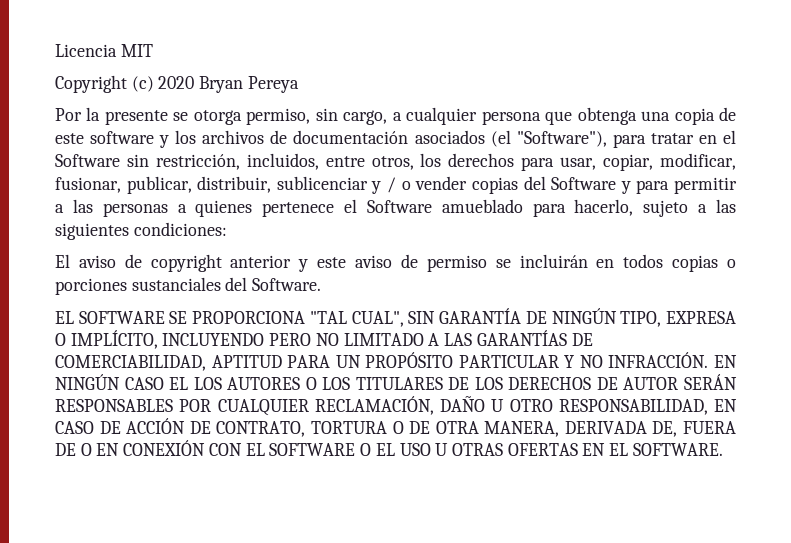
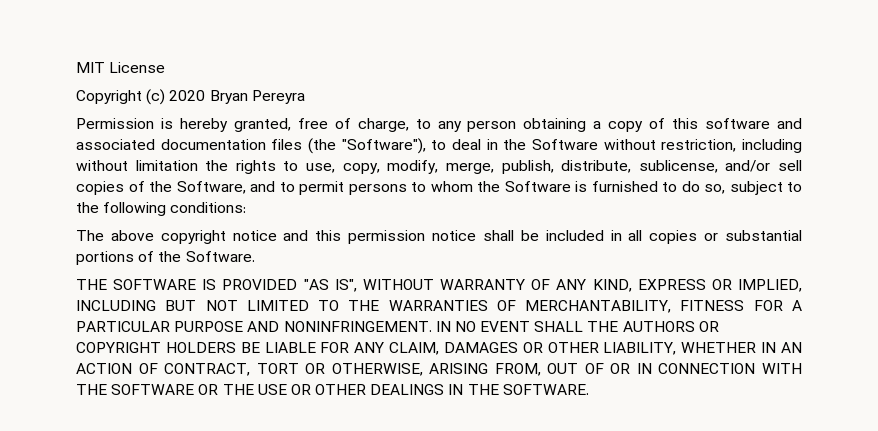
- Licencia MIT
+ MIT License
- Copyright (c) 2020 Bryan Pereya
- Por la presente se otorga permiso, sin cargo, a cualquier persona que obtenga una copia de este software y los archivos de documentación asociados (el "Software"), para tratar en el Software sin restricción, incluidos, entre otros, los derechos para usar, copiar, modificar, fusionar, publicar, distribuir, sublicenciar y / o vender copias del Software y para permitir a las personas a quienes pertenece el Software amueblado para hacerlo, sujeto a las siguientes condiciones:
- El aviso de copyright anterior y este aviso de permiso se incluirán en todos copias o porciones sustanciales del Software.
- EL SOFTWARE SE PROPORCIONA "TAL CUAL", SIN GARANTÍA DE NINGÚN TIPO, EXPRESA O IMPLÍCITO, INCLUYENDO PERO NO LIMITADO A LAS GARANTÍAS DE COMERCIABILIDAD, APTITUD PARA UN PROPÓSITO PARTICULAR Y NO INFRACCIÓN. EN NINGÚN CASO EL LOS AUTORES O LOS TITULARES DE LOS DERECHOS DE AUTOR SERÁN RESPONSABLES POR CUALQUIER RECLAMACIÓN, DAÑO U OTRO RESPONSABILIDAD, EN CASO DE ACCIÓN DE CONTRATO, TORTURA O DE OTRA MANERA, DERIVADA DE, FUERA DE O EN CONEXIÓN CON EL SOFTWARE O EL USO U OTRAS OFERTAS EN EL SOFTWARE.
+ Copyright (c) 2020 Bryan Pereyra
+ Permission is hereby granted, free of charge, to any person obtaining a copy of this software and associated documentation files (the "Software"), to deal in the Software without restriction, including without limitation the rights to use, copy, modify, merge, publish, distribute, sublicense, and/or sell copies of the Software, and to permit persons to whom the Software is furnished to do so, subject to the following conditions:
+ The above copyright notice and this permission notice shall be included in all copies or substantial portions of the Software.
+ THE SOFTWARE IS PROVIDED "AS IS", WITHOUT WARRANTY OF ANY KIND, EXPRESS OR IMPLIED, INCLUDING BUT NOT LIMITED TO THE WARRANTIES OF MERCHANTABILITY, FITNESS FOR A PARTICULAR PURPOSE AND NONINFRINGEMENT. IN NO EVENT SHALL THE AUTHORS OR COPYRIGHT HOLDERS BE LIABLE FOR ANY CLAIM, DAMAGES OR OTHER LIABILITY, WHETHER IN AN ACTION OF CONTRACT, TORT OR OTHERWISE, ARISING FROM, OUT OF OR IN CONNECTION WITH THE SOFTWARE OR THE USE OR OTHER DEALINGS IN THE SOFTWARE.

